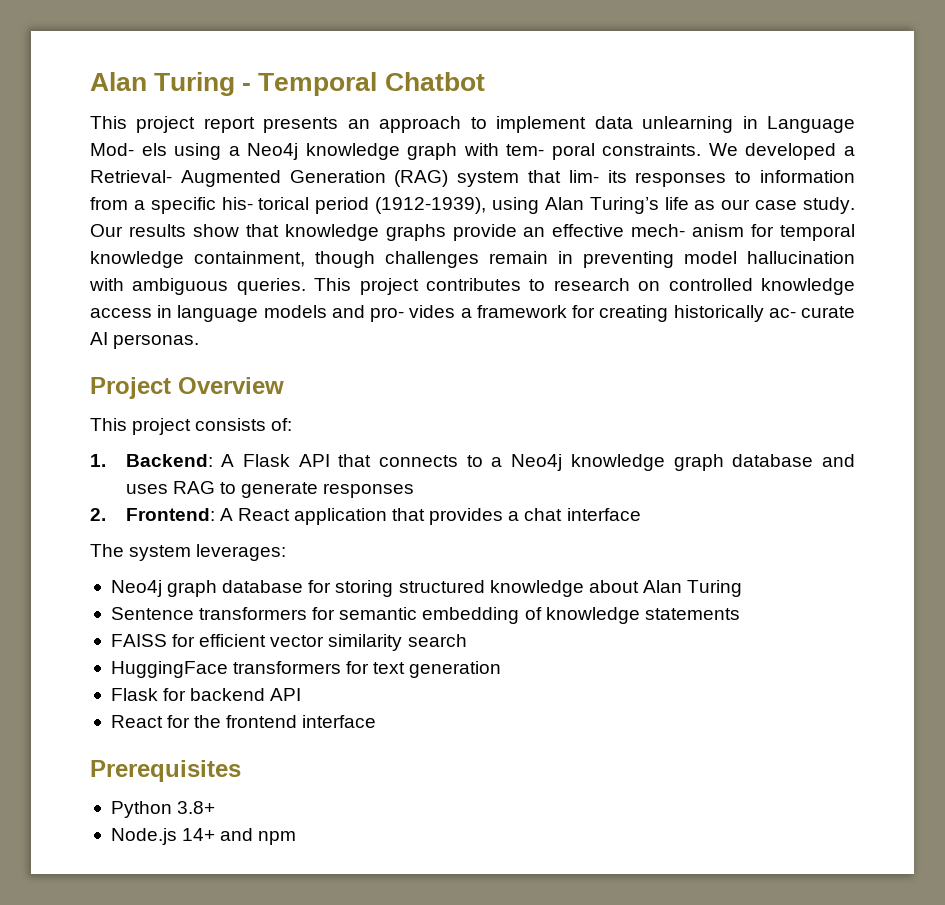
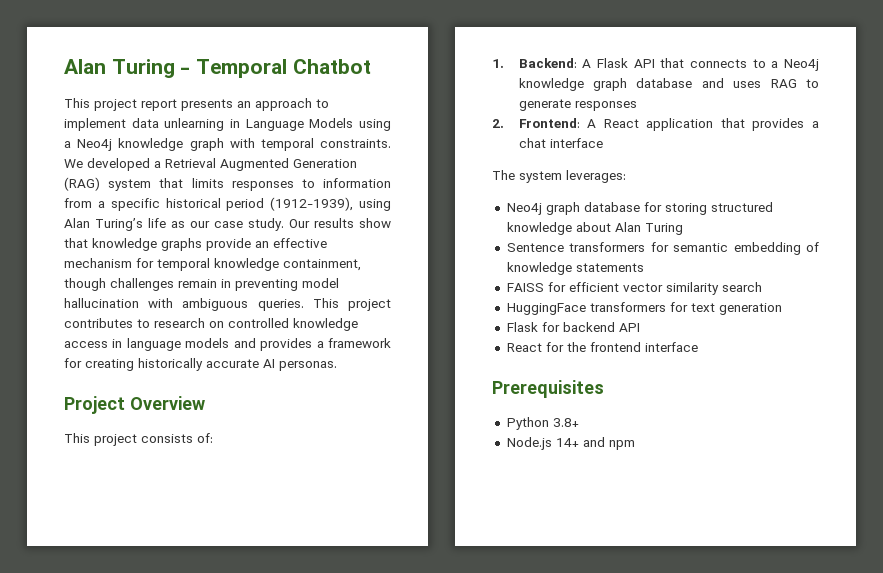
- This project report presents an approach to implement data unlearning in Language Mod- els using a Neo4j knowledge graph with tem- poral constraints.
+ This project report presents an approach to implement data unlearning in Language Models using a Neo4j knowledge graph with temporal constraints.
- We developed a Retrieval- Augmented Generation (RAG) system that lim- its responses to information from a specific his- torical period (1912-1939), using Alan Turing’s life as our case study.
+ We developed a Retrieval Augmented Generation (RAG) system that limits responses to information from a specific historical period (1912-1939), using Alan Turing’s life as our case study.
- Our results show that knowledge graphs provide an effective mech- anism for temporal knowledge containment, though challenges remain in preventing model hallucination with ambiguous queries.
+ Our results show that knowledge graphs provide an effective mechanism for temporal knowledge containment, though challenges remain in preventing model hallucination with ambiguous queries.
- This project contributes to research on controlled knowledge access in language models and pro- vides a framework for creating historically ac- curate AI personas.
+ This project contributes to research on controlled knowledge access in language models and provides a framework for creating historically accurate AI personas.

